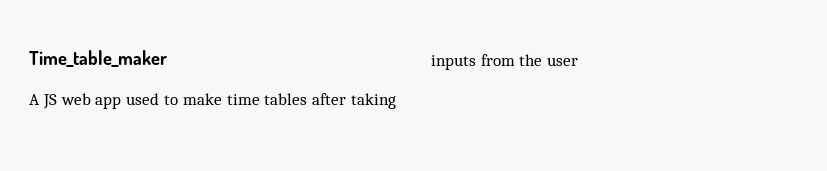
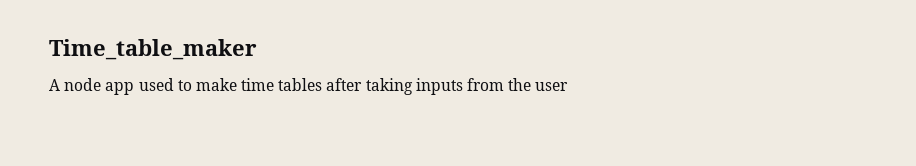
- A JS web app used to make time tables after taking inputs from the user
+ A node app used to make time tables after taking inputs from the user

